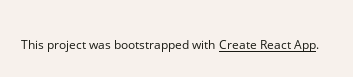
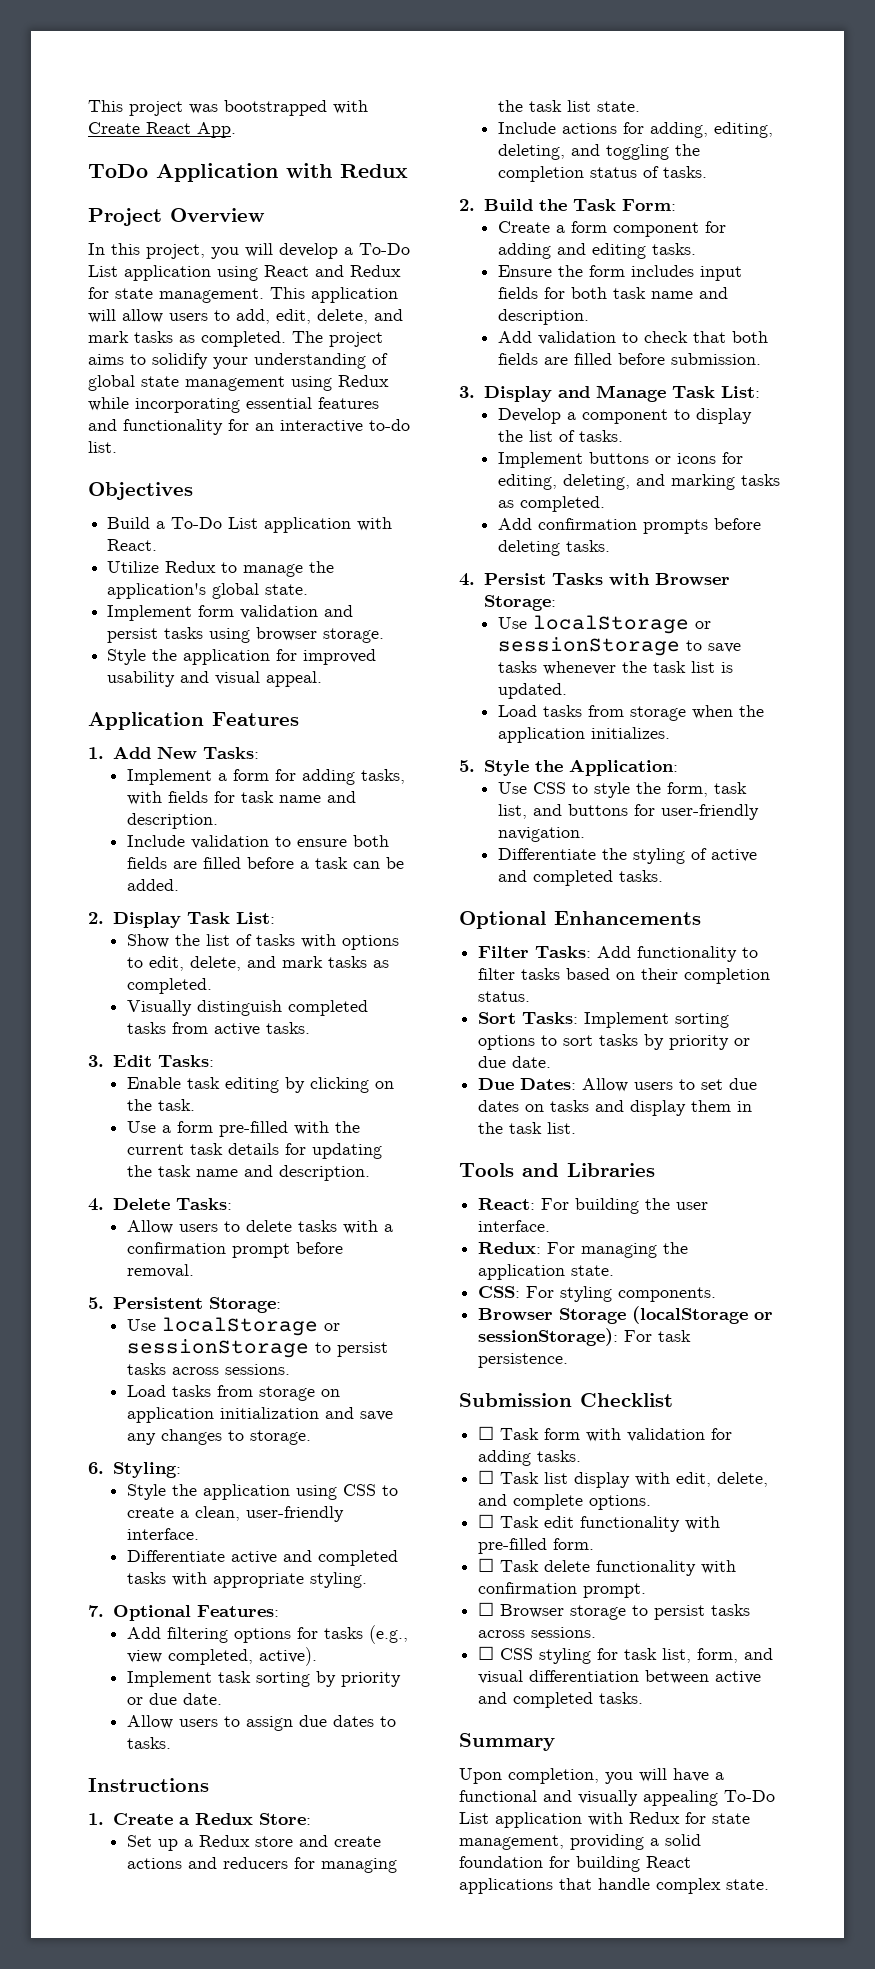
+ ToDo Application with Redux
+ Project Overview
+ In this project, you will develop a To-Do List application using React and Redux for state management. This application will allow users to add, edit, delete, and mark tasks as completed. The project aims to solidify your understanding of global state management using Redux while incorporating essential features and functionality for an interactive to-do list.
+ Objectives
+ Build a To-Do List application with React.
+ Utilize Redux to manage the application's global state.
+ Implement form validation and persist tasks using browser storage.
+ Style the application for improved usability and visual appeal.
+ Application Features
+ 1. Add New Tasks:
+ Implement a form for adding tasks, with fields for task name and description.
+ Include validation to ensure both fields are filled before a task can be added.
+ 2. Display Task List:
+ Show the list of tasks with options to edit, delete, and mark tasks as completed.
+ Visually distinguish completed tasks from active tasks.
+ 3. Edit Tasks:
+ Enable task editing by clicking on the task.
+ Use a form pre-filled with the current task details for updating the task name and description.
+ 4. Delete Tasks:
+ Allow users to delete tasks with a confirmation prompt before removal.
+ 5. Persistent Storage:
+ Use localStorage or sessionStorage to persist tasks across sessions.
+ Load tasks from storage on application initialization and save any changes to storage.
+ 6. Styling:
+ Style the application using CSS to create a clean, user-friendly interface.
+ Differentiate active and completed tasks with appropriate styling.
+ 7. Optional Features:
+ Add filtering options for tasks (e.g., view completed, active).
+ Implement task sorting by priority or due date.
+ Allow users to assign due dates to tasks.
+ Instructions
+ 1. Create a Redux Store:
+ Set up a Redux store and create actions and reducers for managing the task list state.
+ Include actions for adding, editing, deleting, and toggling the completion status of tasks.
+ 2. Build the Task Form:
+ Create a form component for adding and editing tasks.
+ Ensure the form includes input fields for both task name and description.
+ Add validation to check that both fields are filled before submission.
+ 3. Display and Manage Task List:
+ Develop a component to display the list of tasks.
+ Implement buttons or icons for editing, deleting, and marking tasks as completed.
+ Add confirmation prompts before deleting tasks.
+ 4. Persist Tasks with Browser Storage:
+ Use localStorage or sessionStorage to save tasks whenever the task list is updated.
+ Load tasks from storage when the application initializes.
+ 5. Style the Application:
+ Use CSS to style the form, task list, and buttons for user-friendly navigation.
+ Differentiate the styling of active and completed tasks.
+ Optional Enhancements
+ Filter Tasks: Add functionality to filter tasks based on their completion status.
+ Sort Tasks: Implement sorting options to sort tasks by priority or due date.
+ Due Dates: Allow users to set due dates on tasks and display them in the task list.
+ Tools and Libraries
+ React: For building the user interface.
+ Redux: For managing the application state.
+ CSS: For styling components.
+ Browser Storage (localStorage or sessionStorage): For task persistence.
+ Submission Checklist
+ ☐ Task form with validation for adding tasks.
+ ☐ Task list display with edit, delete, and complete options.
+ ☐ Task edit functionality with pre-filled form.
+ ☐ Task delete functionality with confirmation prompt.
+ ☐ Browser storage to persist tasks across sessions.
+ ☐ CSS styling for task list, form, and visual differentiation between active and completed tasks.
+ Summary
+ Upon completion, you will have a functional and visually appealing To-Do List application with Redux for state management, providing a solid foundation for building React applications that handle complex state.

